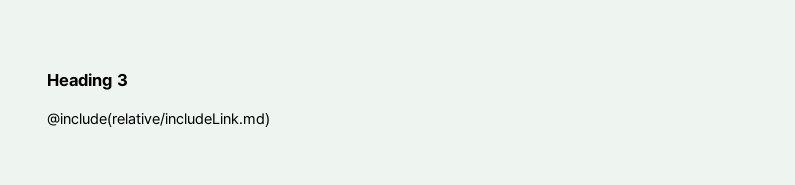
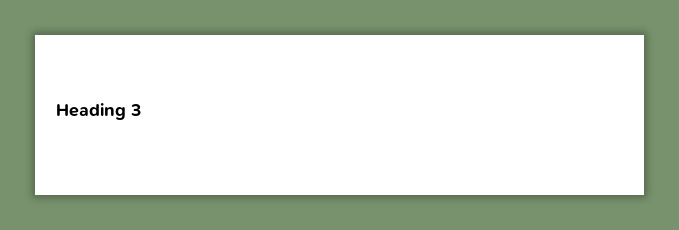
- @include(relative/includeLink.md)

